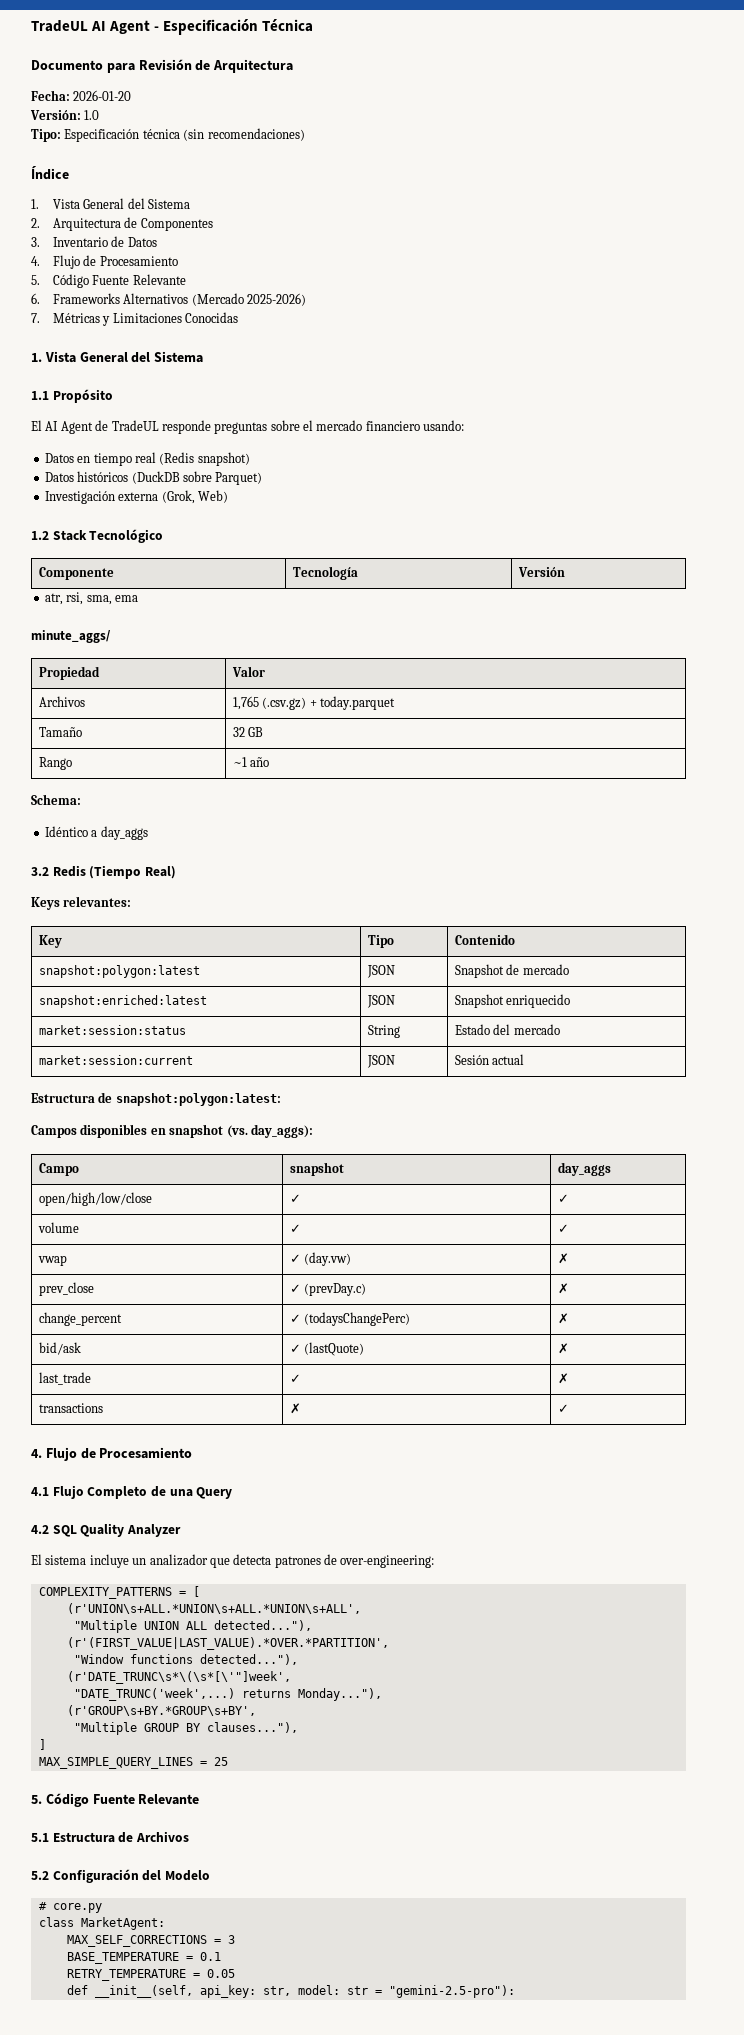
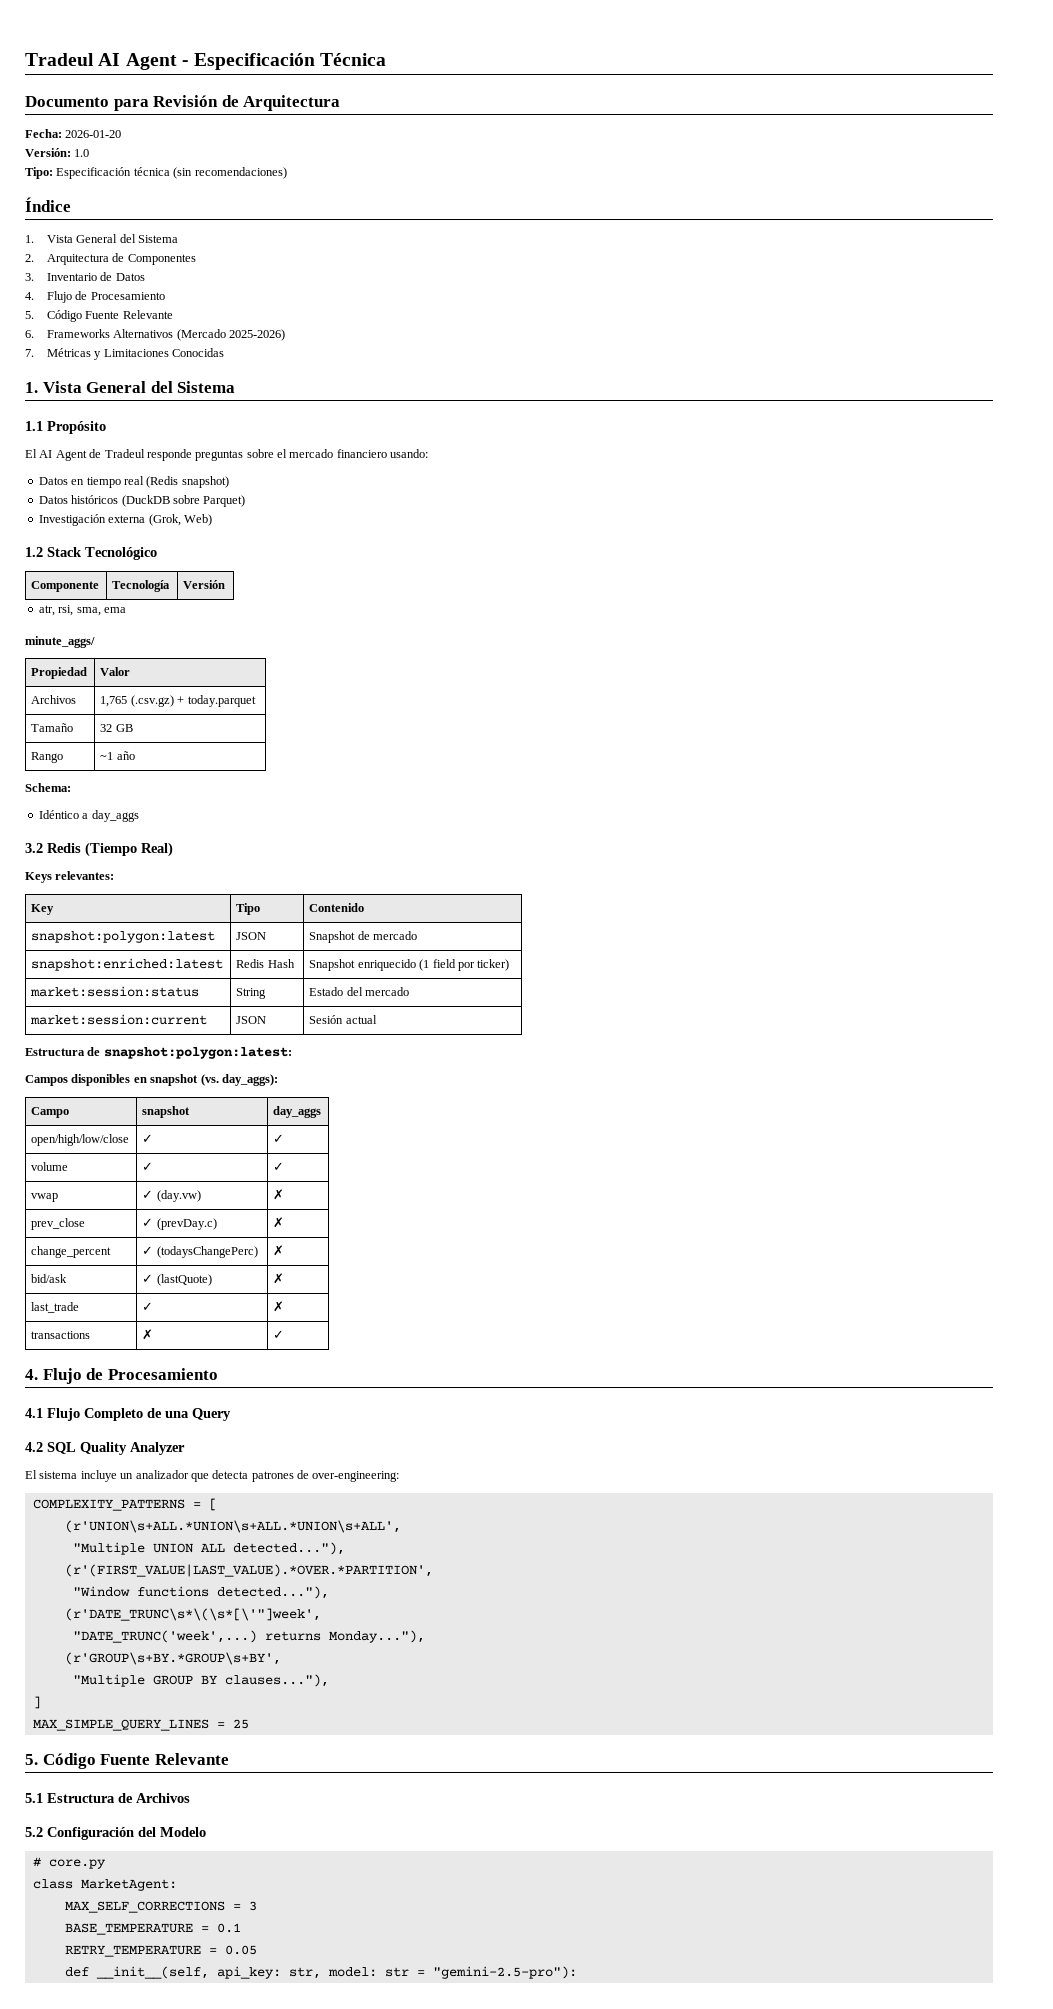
- TradeUL AI Agent - Especificación Técnica
+ Tradeul AI Agent - Especificación Técnica
- El AI Agent de TradeUL responde preguntas sobre el mercado financiero usando:
+ El AI Agent de Tradeul responde preguntas sobre el mercado financiero usando:
- snapshot:enriched:latest | JSON | Snapshot enriquecido
+ snapshot:enriched:latest | Redis Hash | Snapshot enriquecido (1 field por ticker)

